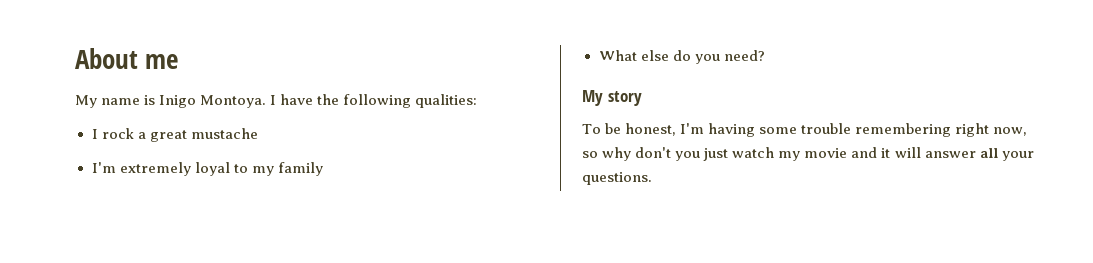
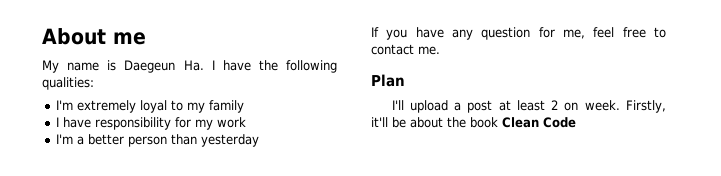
- My name is Inigo Montoya. I have the following qualities:
+ My name is Daegeun Ha. I have the following qualities:
- I rock a great mustache
- What else do you need?
- My story
- To be honest, I'm having some trouble remembering right now, so why don't you just watch my movie and it will answer all your questions.
+ I have responsibility for my work
+ I'm a better person than yesterday
+ If you have any question for me, feel free to contact me.
+ Plan
+ I'll upload a post at least 2 on week. Firstly, it'll be about the book Clean Code

